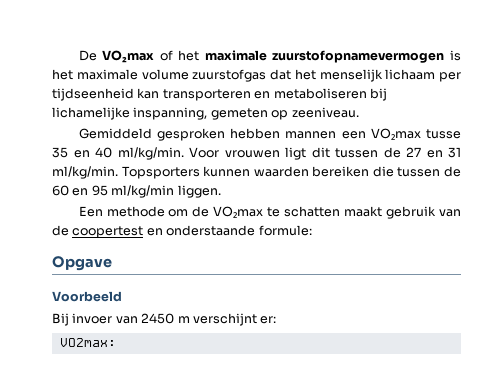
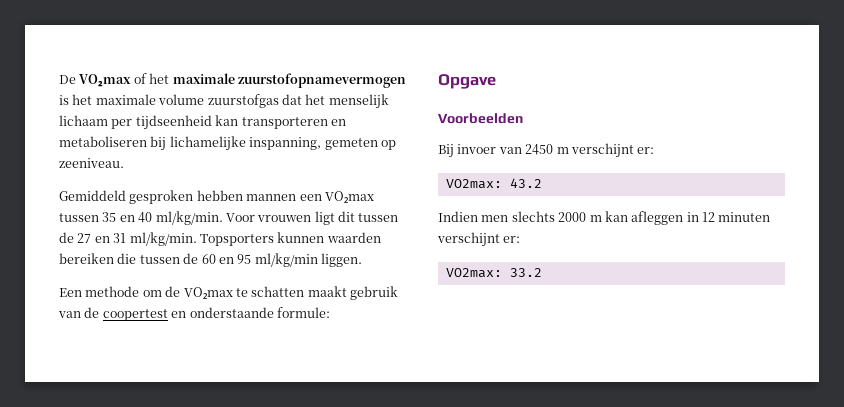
- Gemiddeld gesproken hebben mannen een VO₂max tusse 35 en 40 ml/kg/min.
+ Gemiddeld gesproken hebben mannen een VO₂max tussen 35 en 40 ml/kg/min.
- Voorbeeld
+ Voorbeelden
- VO2max:
+ VO2max: 43.2
+ Indien men slechts 2000 m kan afleggen in 12 minuten verschijnt er:
+ VO2max: 33.2

